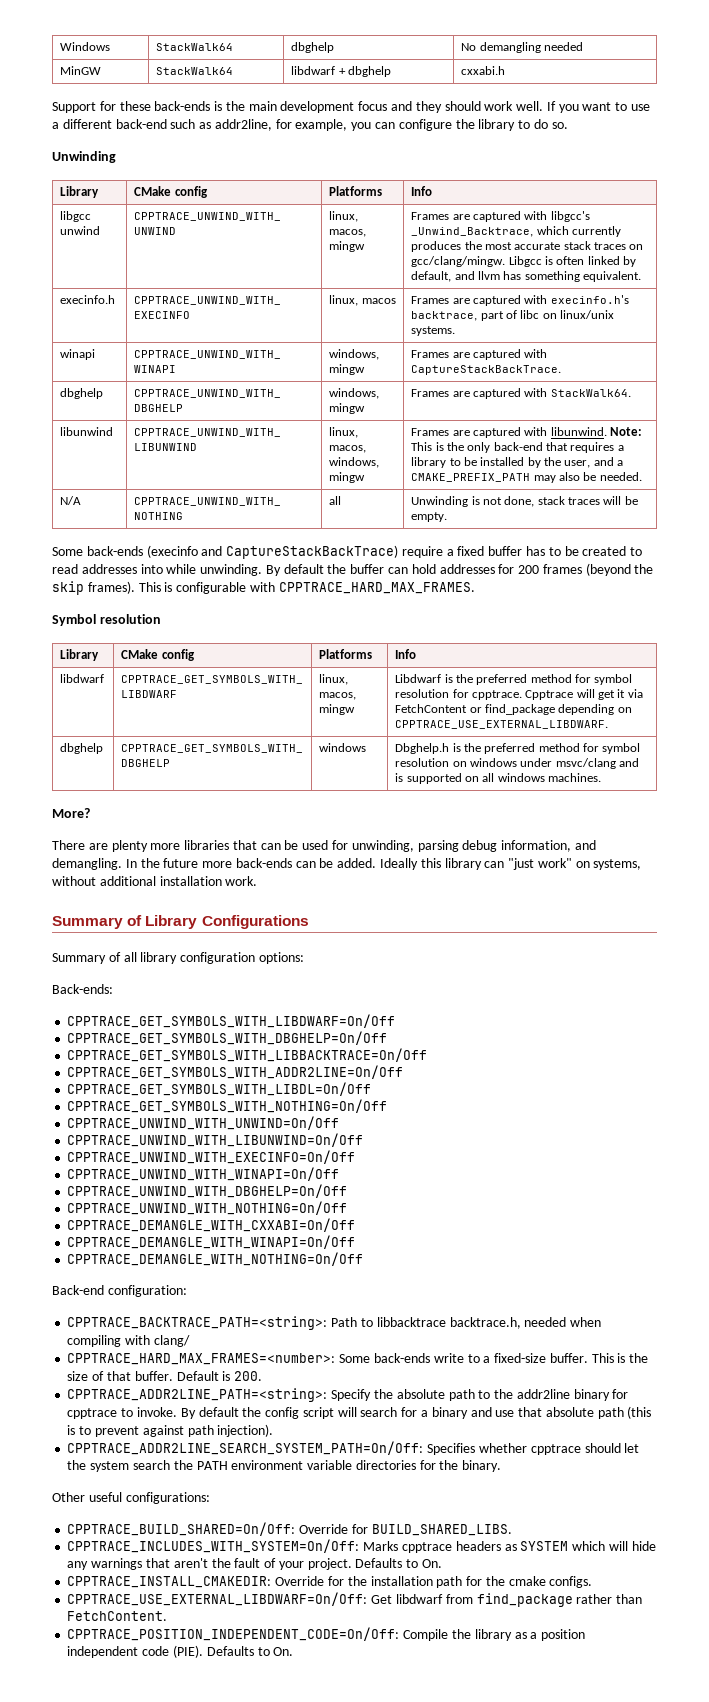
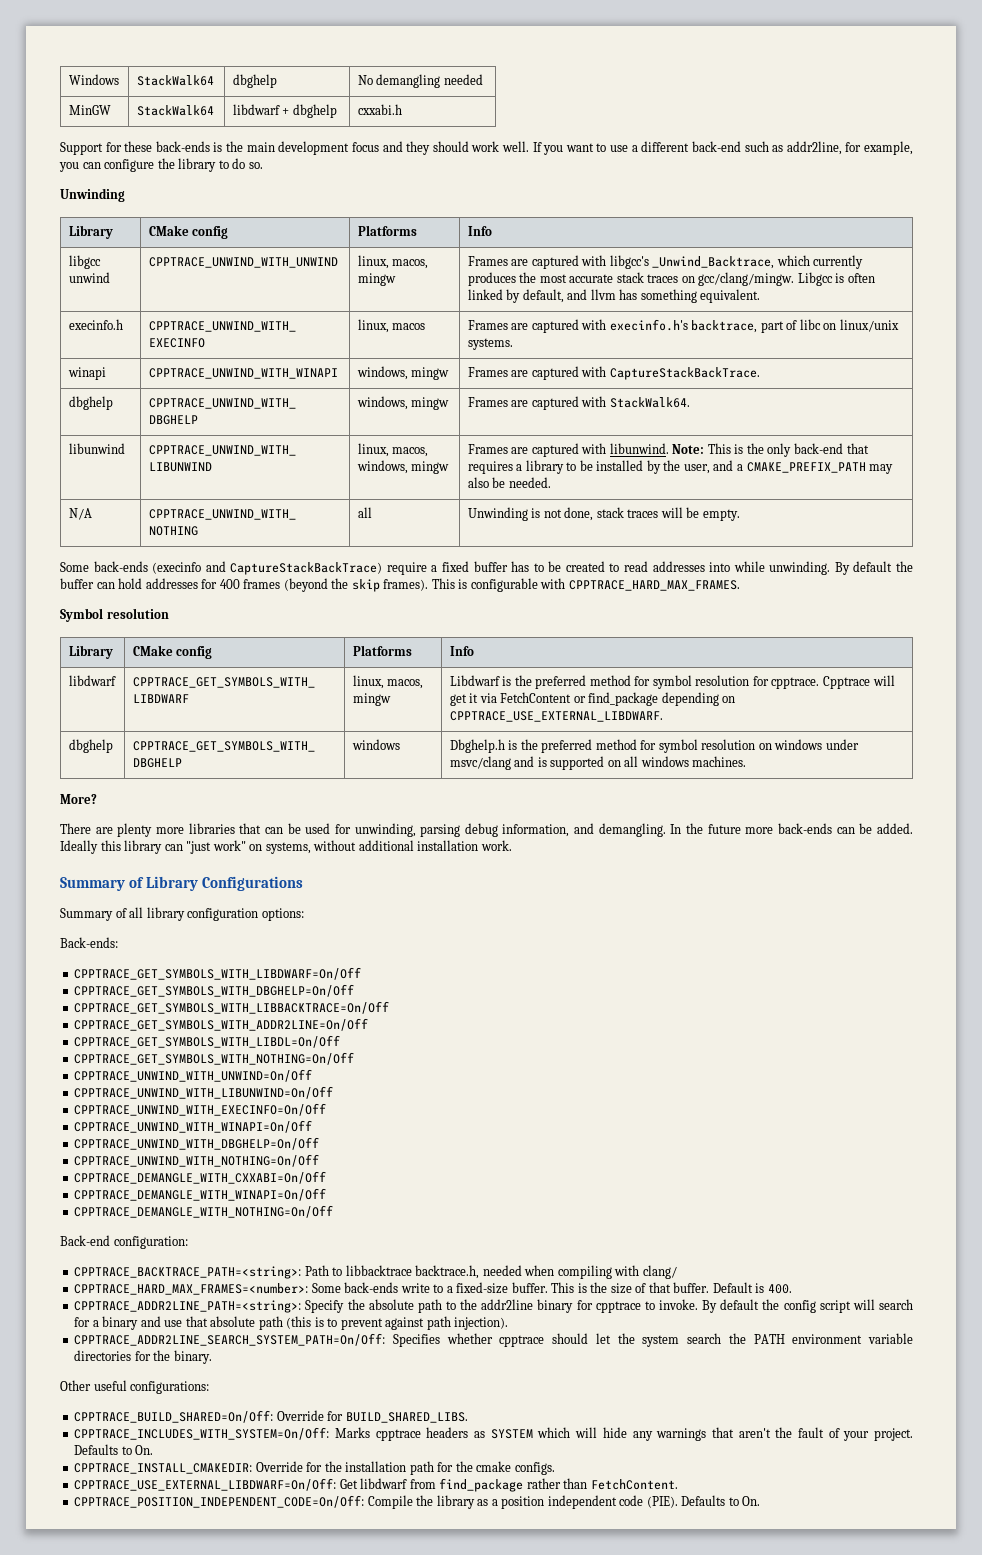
- By default the buffer can hold addresses for 200 frames (beyond the skip frames).
+ By default the buffer can hold addresses for 400 frames (beyond the skip frames).
- Default is 200.
+ Default is 400.

